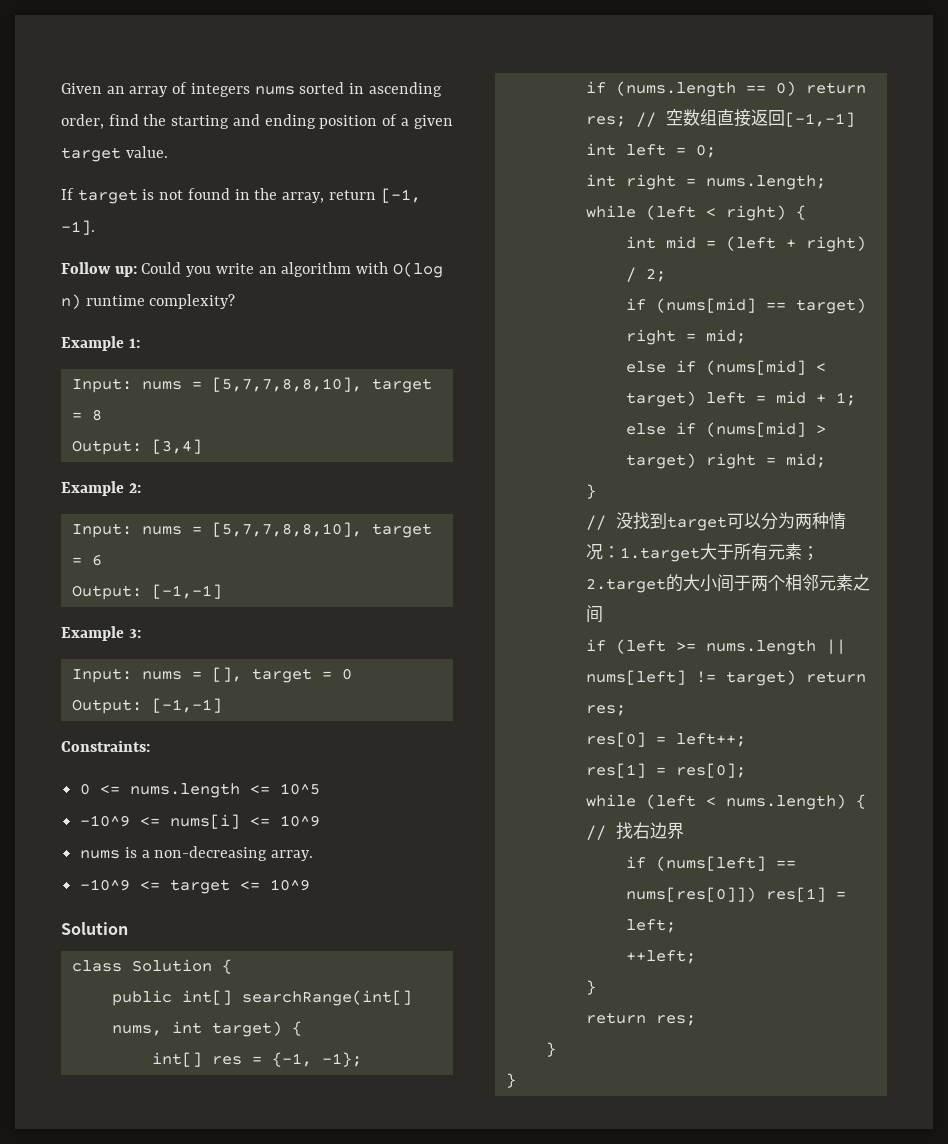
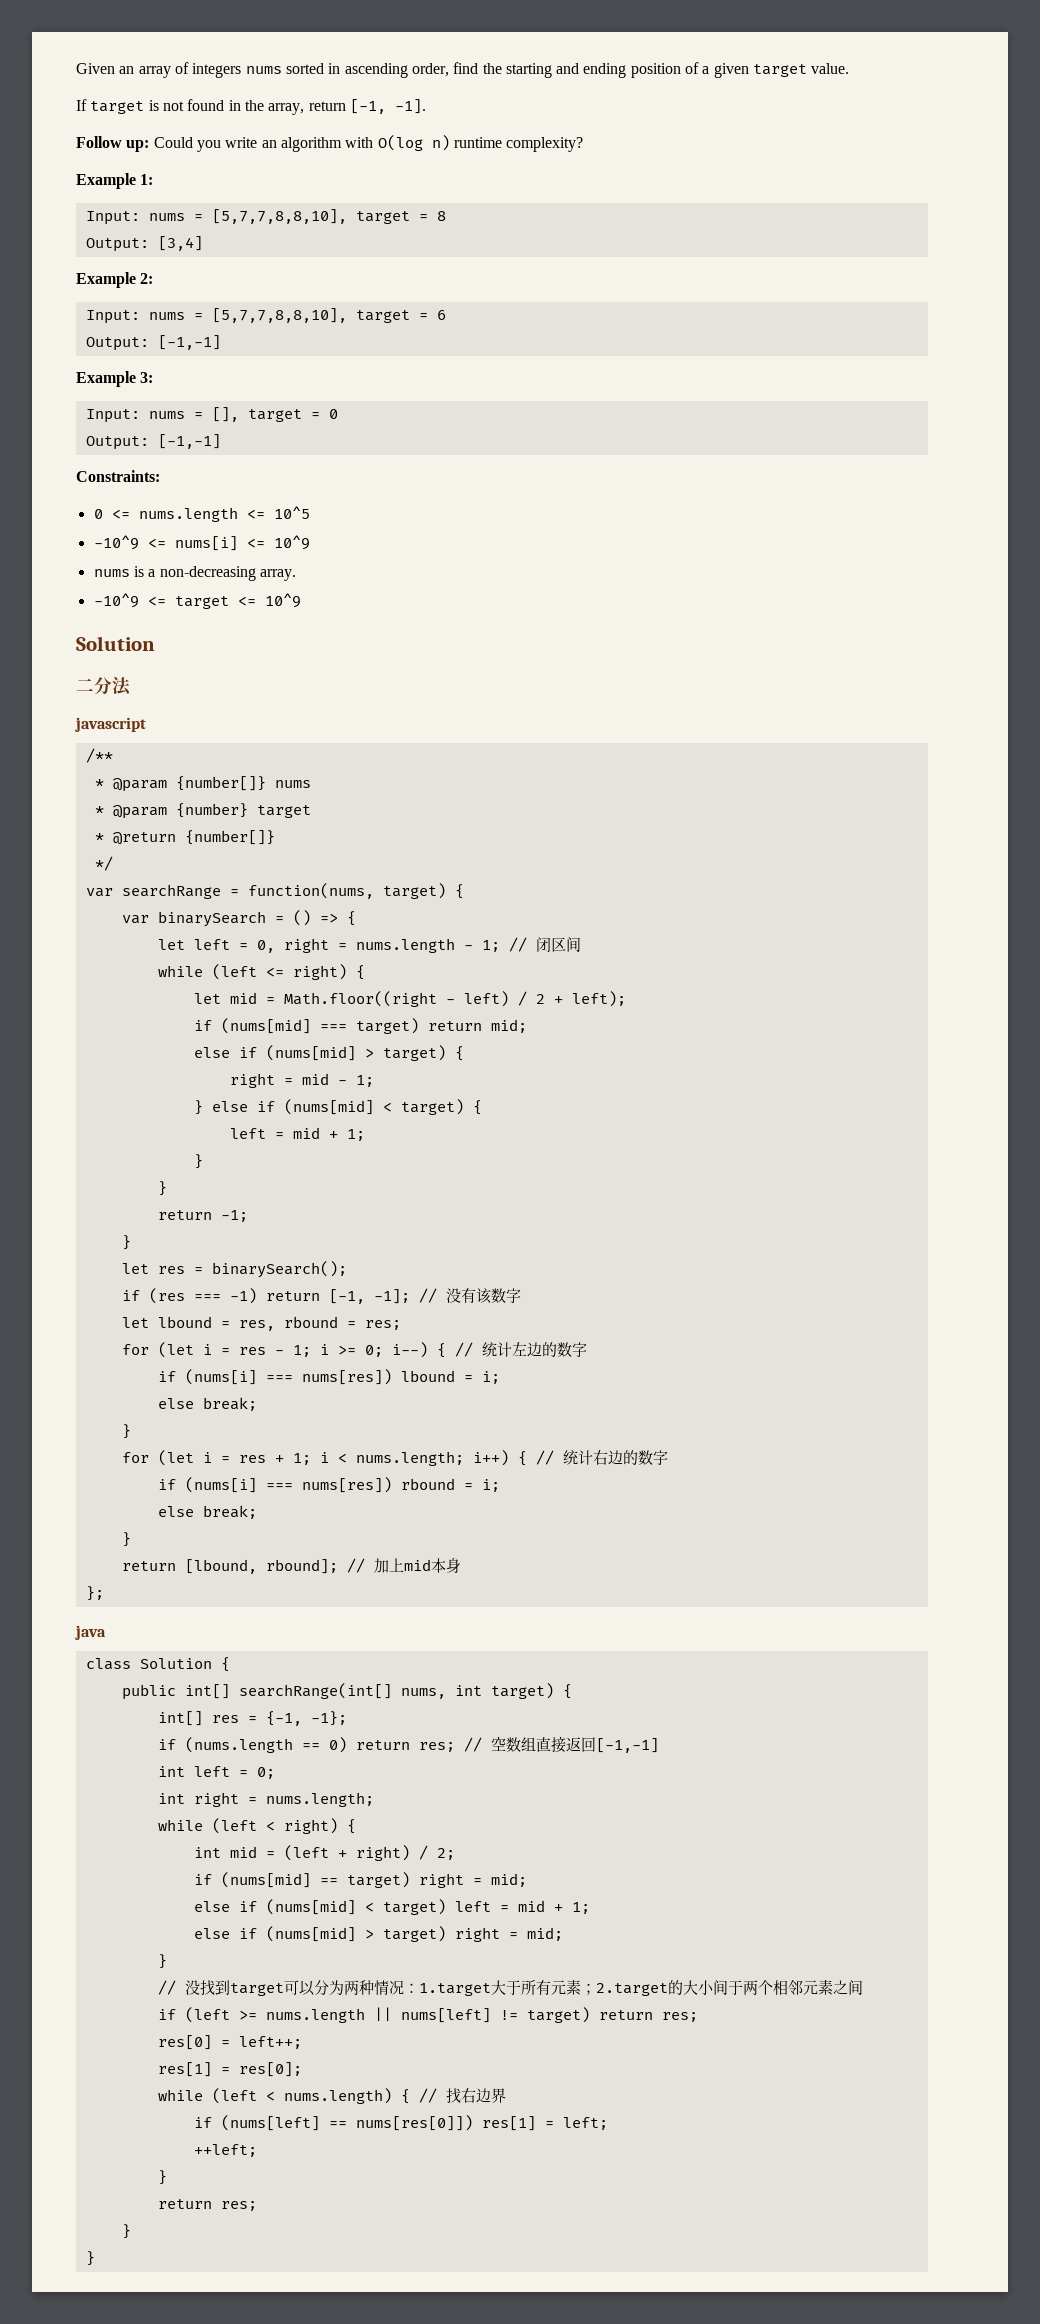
+ 二分法
+ javascript
+ /**
+ * @param {number[]} nums
+ * @param {number} target
+ * @return {number[]}
+ */
+ var searchRange = function(nums, target) {
+ var binarySearch = () => {
+ let left = 0, right = nums.length - 1; // 闭区间
+ while (left <= right) {
+ let mid = Math.floor((right - left) / 2 + left);
+ if (nums[mid] === target) return mid;
+ else if (nums[mid] > target) {
+ right = mid - 1;
+ } else if (nums[mid] < target) {
+ left = mid + 1;
+ }
+ }
+ return -1;
+ }
+ let res = binarySearch();
+ if (res === -1) return [-1, -1]; // 没有该数字
+ let lbound = res, rbound = res;
+ for (let i = res - 1; i >= 0; i--) { // 统计左边的数字
+ if (nums[i] === nums[res]) lbound = i;
+ else break;
+ }
+ for (let i = res + 1; i < nums.length; i++) { // 统计右边的数字
+ if (nums[i] === nums[res]) rbound = i;
+ else break;
+ }
+ return [lbound, rbound]; // 加上mid本身
+ };
+ java

